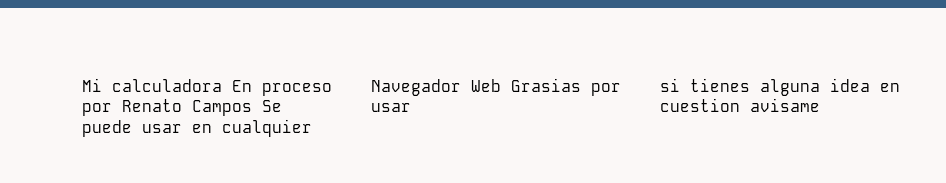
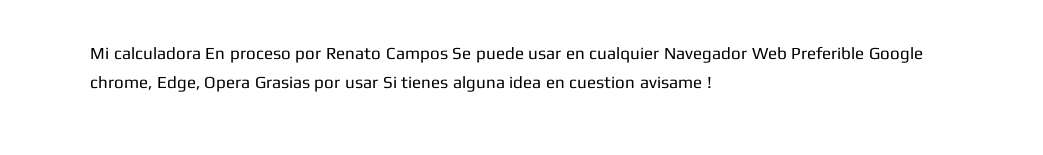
- Mi calculadora En proceso por Renato Campos Se puede usar en cualquier Navegador Web Grasias por usar
- si tienes alguna idea en cuestion avisame
+ Mi calculadora En proceso por Renato Campos Se puede usar en cualquier Navegador Web Preferible Google chrome, Edge, Opera Grasias por usar Si tienes alguna idea en cuestion avisame !

